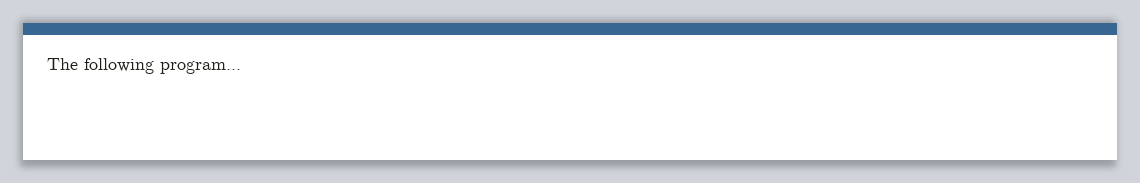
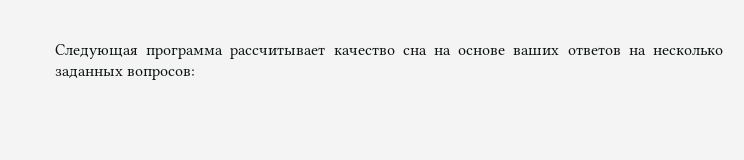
- The following program...
+ Следующая программа рассчитывает качество сна на основе ваших ответов на несколько заданных вопросов:

